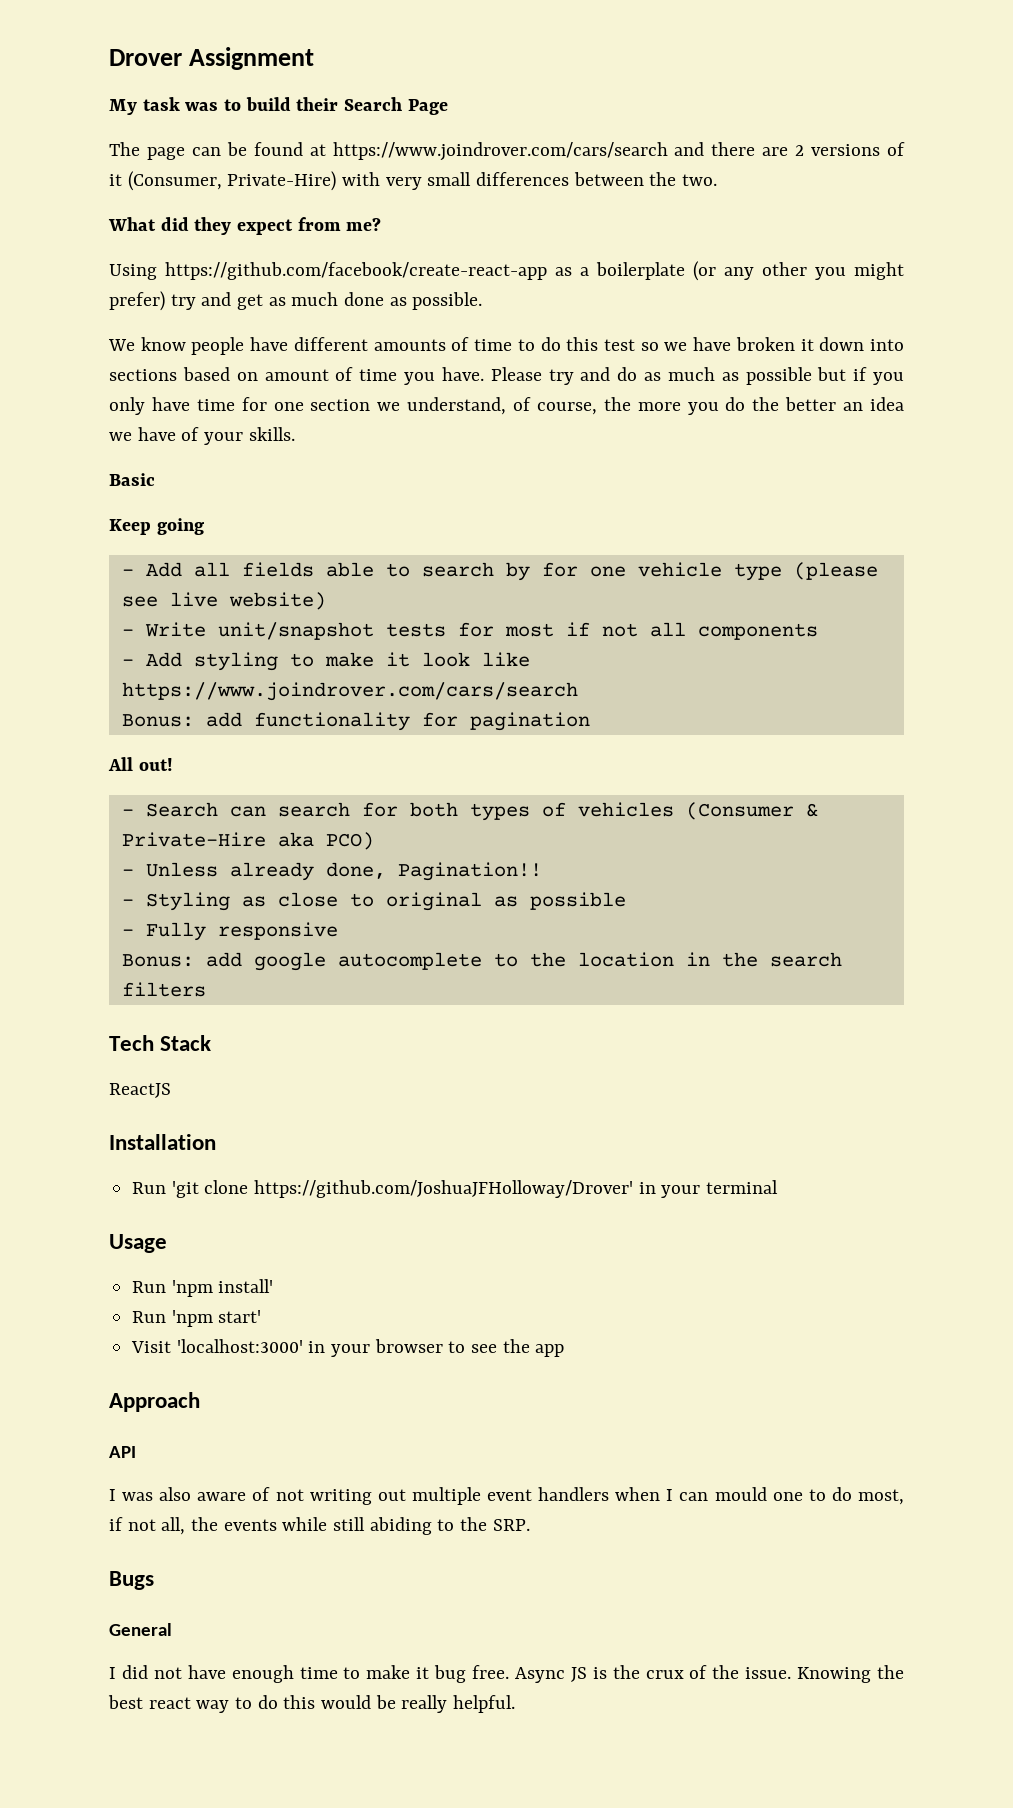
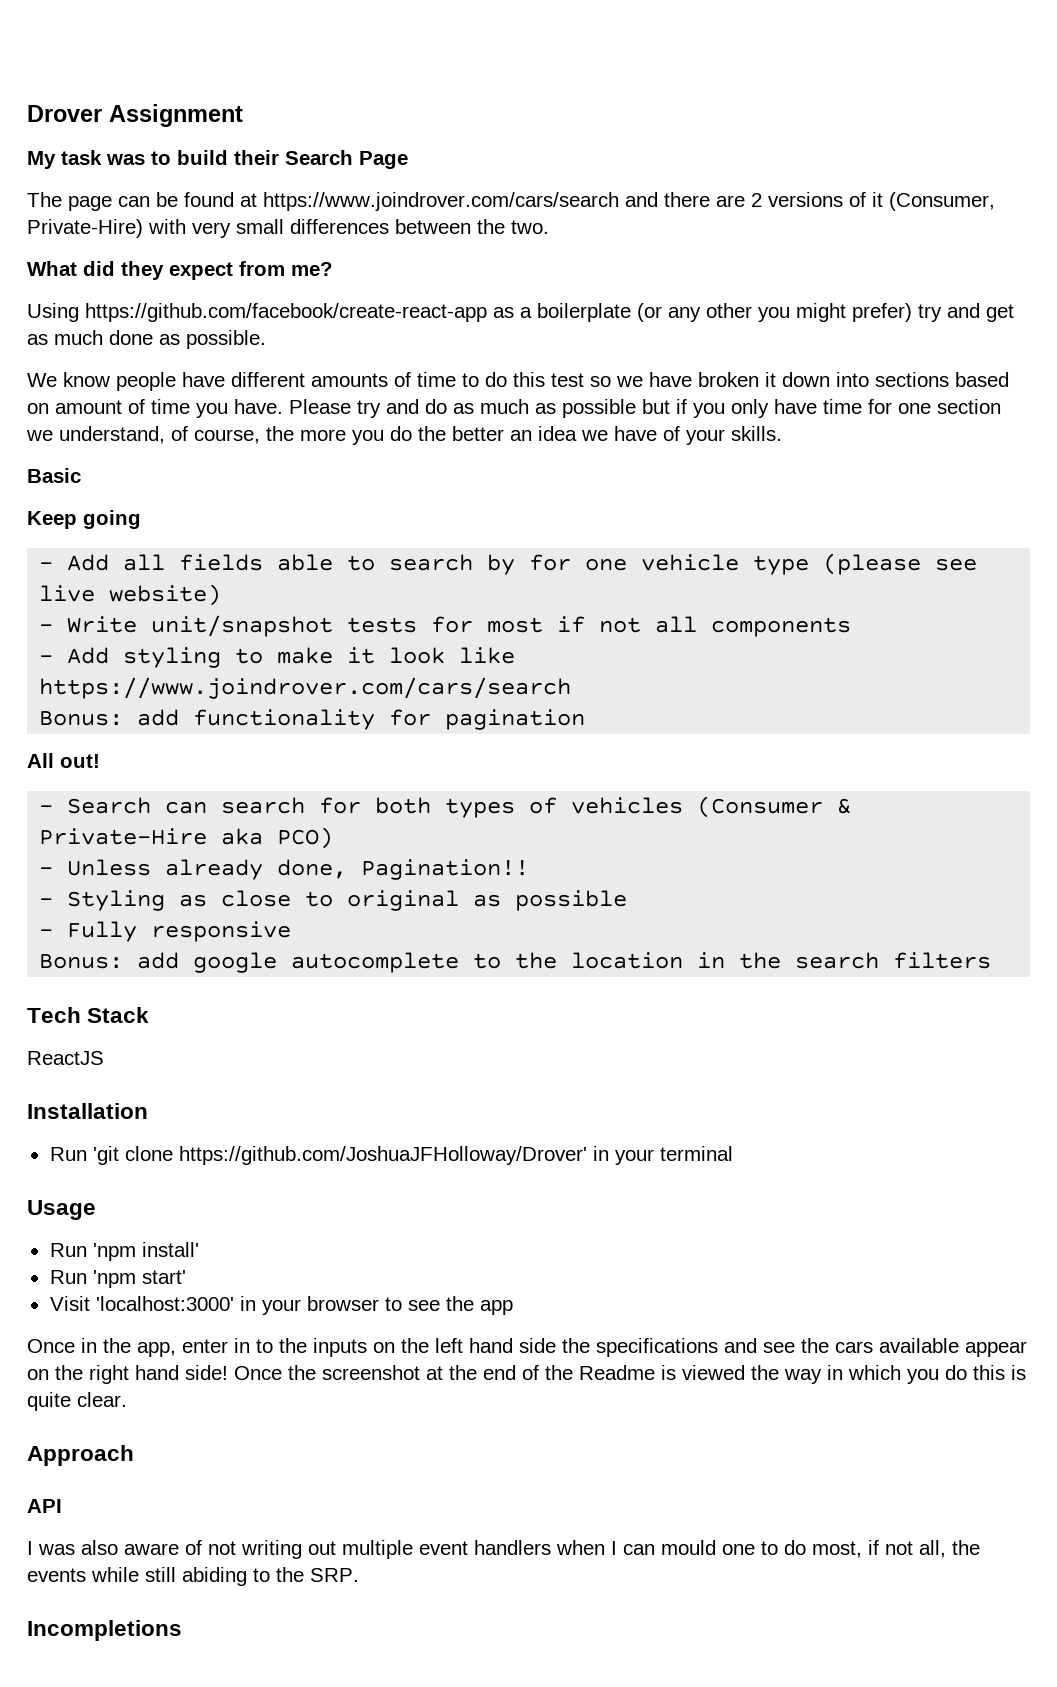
+ Once in the app, enter in to the inputs on the left hand side the specifications and see the cars available appear on the right hand side! Once the screenshot at the end of the Readme is viewed the way in which you do this is quite clear.
- Bugs
- General
- I did not have enough time to make it bug free. Async JS is the crux of the issue. Knowing the best react way to do this would be really helpful.
+ Incompletions

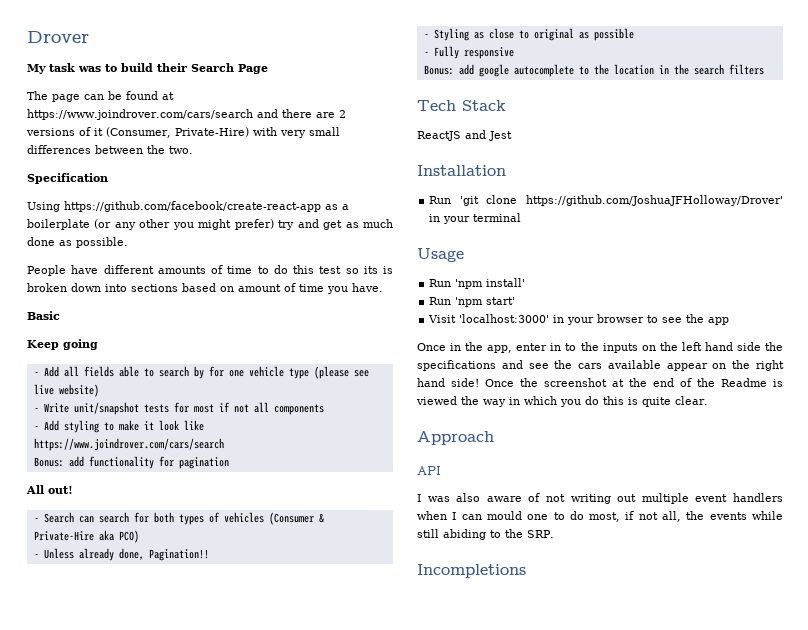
- Drover Assignment
+ Drover
- What did they expect from me?
+ Specification
- We know people have different amounts of time to do this test so we have broken it down into sections based on amount of time you have. Please try and do as much as possible but if you only have time for one section we understand, of course, the more you do the better an idea we have of your skills.
+ People have different amounts of time to do this test so its is broken down into sections based on amount of time you have.
- ReactJS
+ ReactJS and Jest

